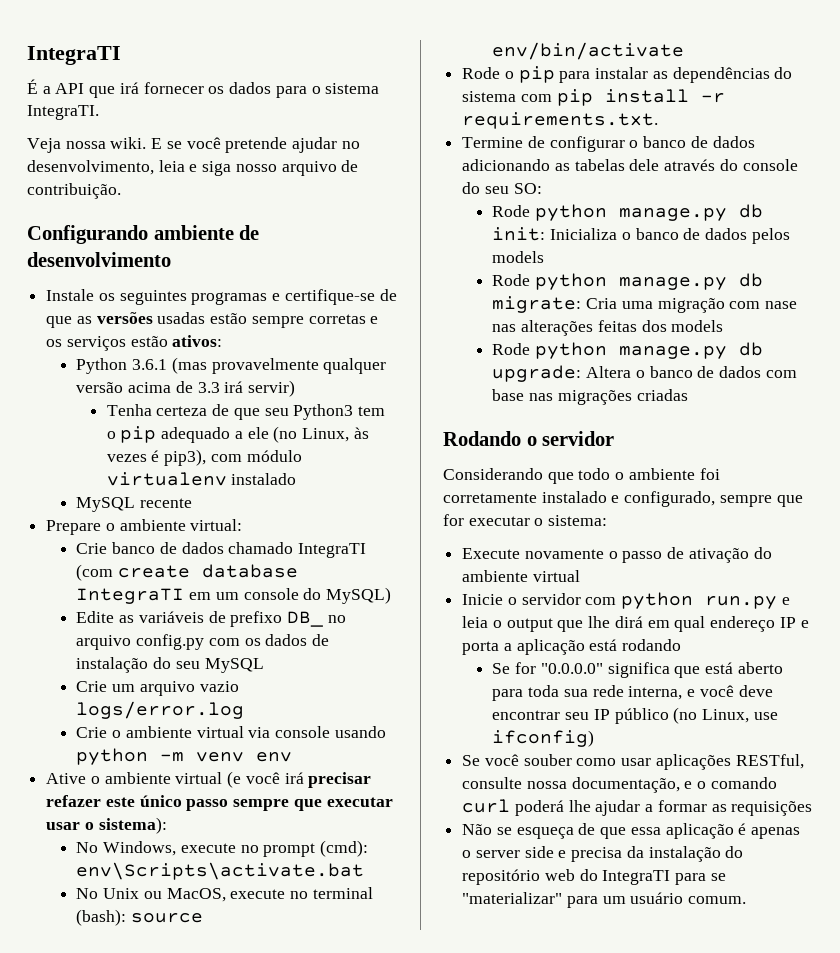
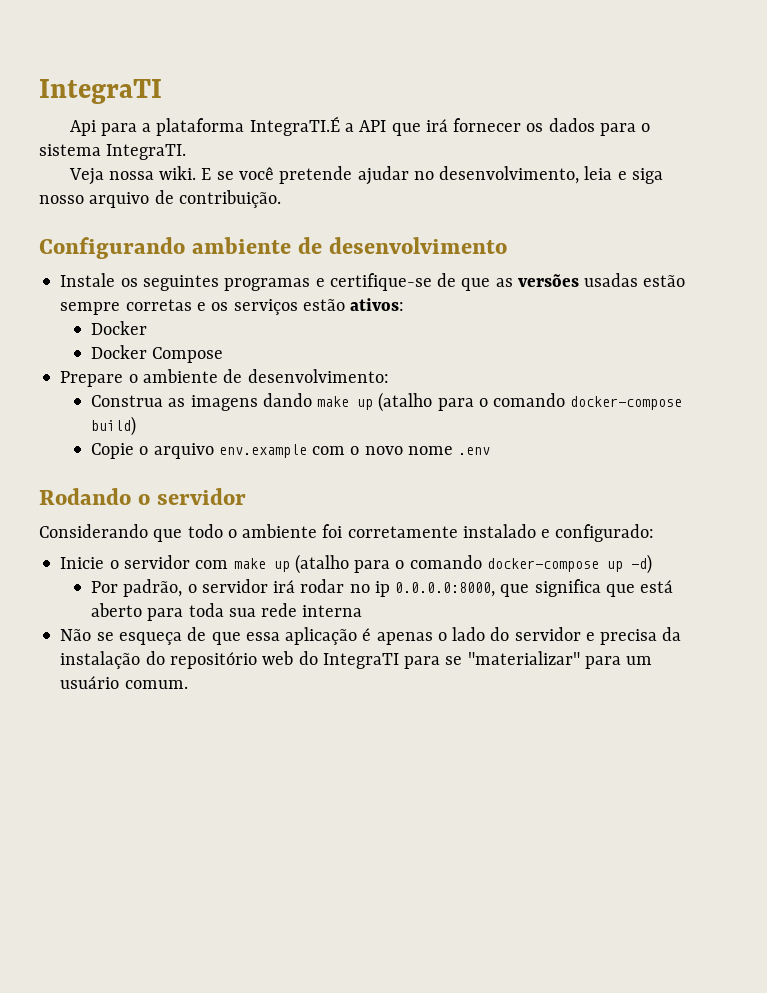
- É a API que irá fornecer os dados para o sistema IntegraTI.
+ Api para a plataforma IntegraTI.É a API que irá fornecer os dados para o sistema IntegraTI.
  Instale os seguintes programas e certifique-se de que as versões usadas estão sempre corretas e os serviços estão ativos:
- Python 3.6.1 (mas provavelmente qualquer versão acima de 3.3 irá servir)
- Tenha certeza de que seu Python3 tem o pip adequado a ele (no Linux, às vezes é pip3), com módulo virtualenv instalado
- MySQL recente
- Prepare o ambiente virtual:
- Crie banco de dados chamado IntegraTI (com create database IntegraTI em um console do MySQL)
- Edite as variáveis de prefixo DB_ no arquivo config.py com os dados de instalação do seu MySQL
- Crie um arquivo vazio logs/error.log
- Crie o ambiente virtual via console usando python -m venv env
- Ative o ambiente virtual (e você irá precisar refazer este único passo sempre que executar usar o sistema):
- No Windows, execute no prompt (cmd): env\Scripts\activate.bat
- No Unix ou MacOS, execute no terminal (bash): source env/bin/activate
- Rode o pip para instalar as dependências do sistema com pip install -r requirements.txt.
- Termine de configurar o banco de dados adicionando as tabelas dele através do console do seu SO:
- Rode python manage.py db init: Inicializa o banco de dados pelos models
- Rode python manage.py db migrate: Cria uma migração com nase nas alterações feitas dos models
- Rode python manage.py db upgrade: Altera o banco de dados com base nas migrações criadas
+ Docker
+ Docker Compose
+ Prepare o ambiente de desenvolvimento:
+ Construa as imagens dando make up (atalho para o comando docker-compose build)
+ Copie o arquivo env.example com o novo nome .env
- Considerando que todo o ambiente foi corretamente instalado e configurado, sempre que for executar o sistema:
- Execute novamente o passo de ativação do ambiente virtual
- Inicie o servidor com python run.py e leia o output que lhe dirá em qual endereço IP e porta a aplicação está rodando
- Se for "0.0.0.0" significa que está aberto para toda sua rede interna, e você deve encontrar seu IP público (no Linux, use ifconfig)
- Se você souber como usar aplicações RESTful, consulte nossa documentação, e o comando curl poderá lhe ajudar a formar as requisições
+ Considerando que todo o ambiente foi corretamente instalado e configurado:
+ Inicie o servidor com make up (atalho para o comando docker-compose up -d)
+ Por padrão, o servidor irá rodar no ip 0.0.0.0:8000, que significa que está aberto para toda sua rede interna
- Não se esqueça de que essa aplicação é apenas o server side e precisa da instalação do repositório web do IntegraTI para se "materializar" para um usuário comum.
+ Não se esqueça de que essa aplicação é apenas o lado do servidor e precisa da instalação do repositório web do IntegraTI para se "materializar" para um usuário comum.

